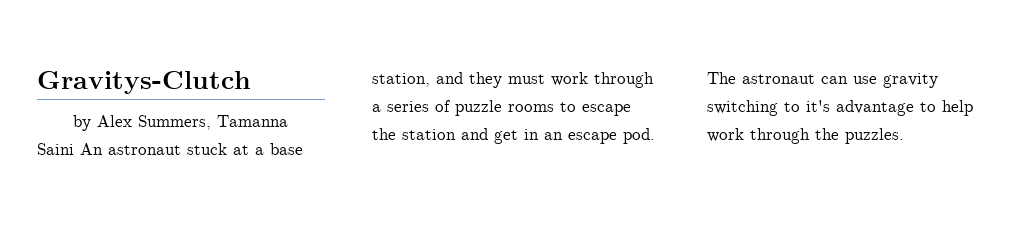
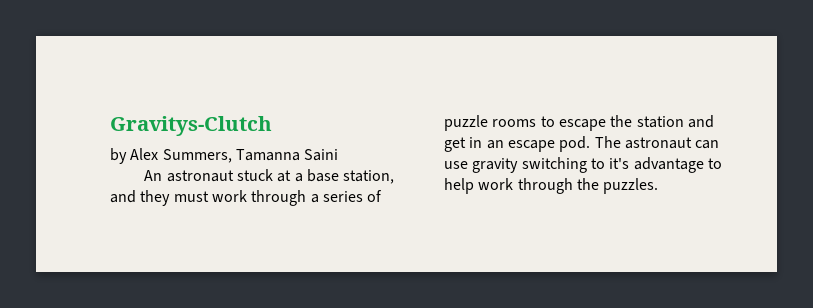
- by Alex Summers, Tamanna Saini An astronaut stuck at a base station, and they must work through a series of puzzle rooms to escape the station and get in an escape pod.
+ by Alex Summers, Tamanna Saini
+ An astronaut stuck at a base station, and they must work through a series of puzzle rooms to escape the station and get in an escape pod.

